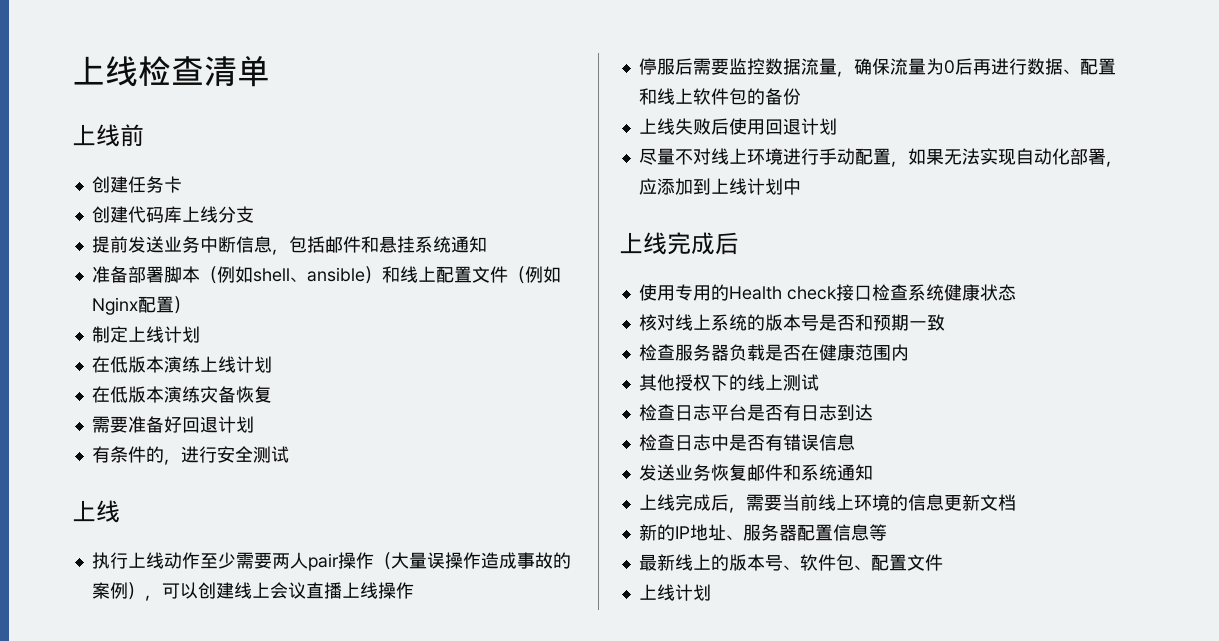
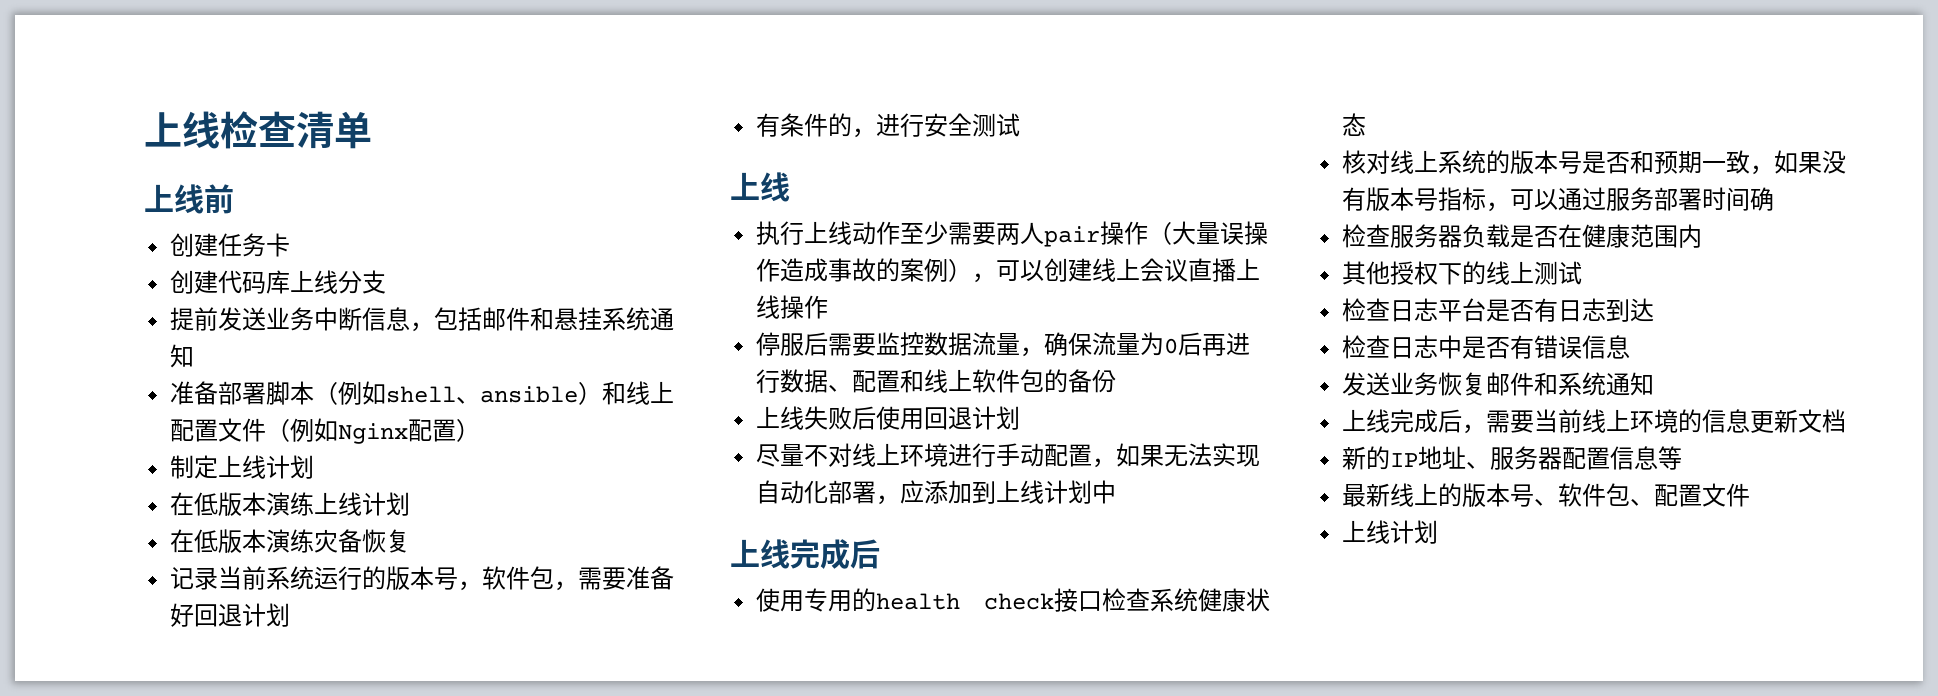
- 需要准备好回退计划
+ 记录当前系统运行的版本号，软件包，需要准备好回退计划
- 使用专用的Health check接口检查系统健康状态
+ 使用专用的health check接口检查系统健康状态
- 核对线上系统的版本号是否和预期一致
+ 核对线上系统的版本号是否和预期一致，如果没有版本号指标，可以通过服务部署时间确

